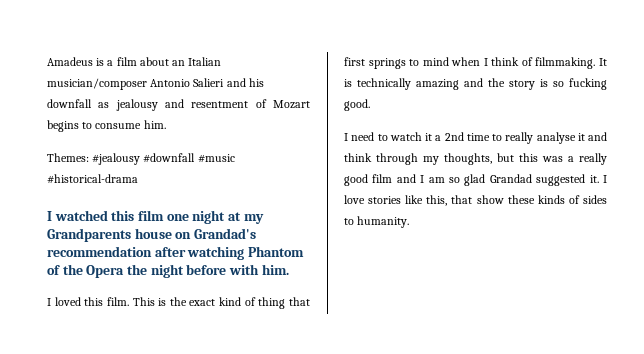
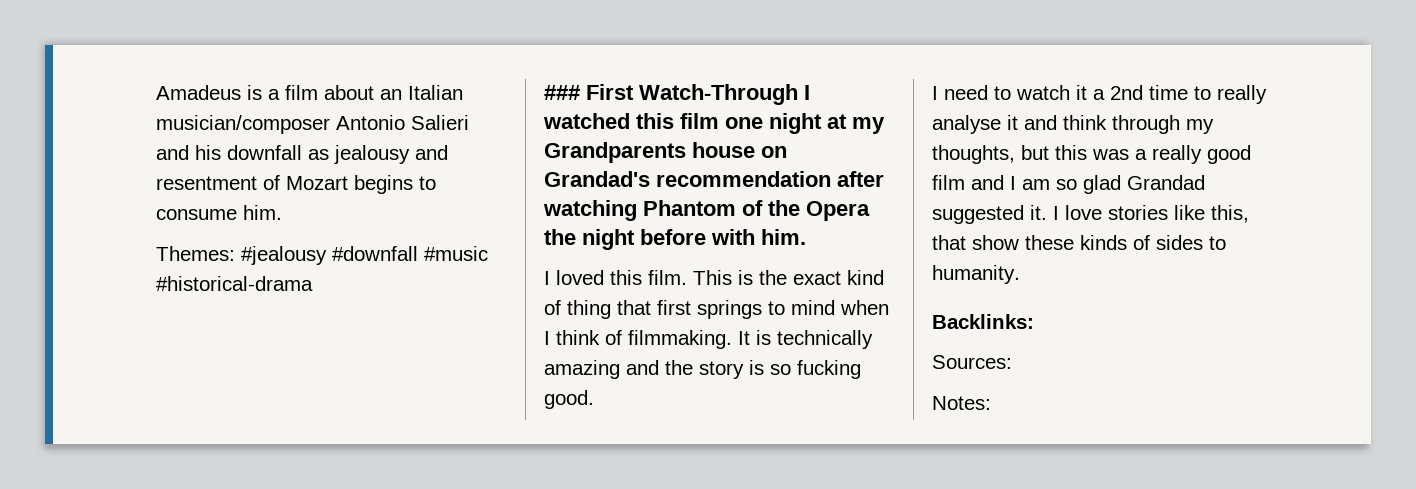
- I watched this film one night at my Grandparents house on Grandad's recommendation after watching Phantom of the Opera the night before with him.
+ ### First Watch-Through I watched this film one night at my Grandparents house on Grandad's recommendation after watching Phantom of the Opera the night before with him.
+ Backlinks:
+ Sources:
+ Notes:

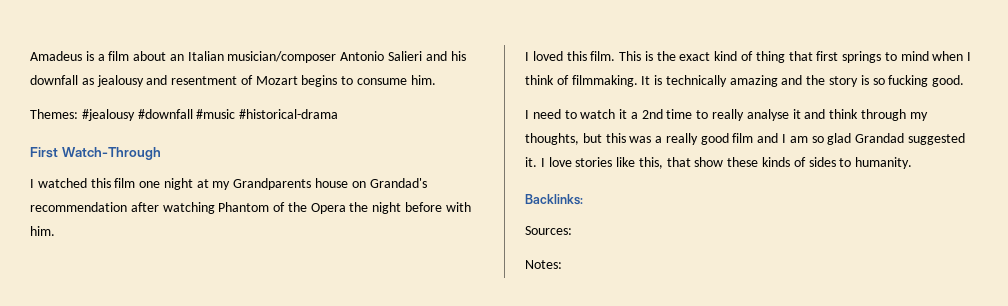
- ### First Watch-Through I watched this film one night at my Grandparents house on Grandad's recommendation after watching Phantom of the Opera the night before with him.
+ First Watch-Through
+ I watched this film one night at my Grandparents house on Grandad's recommendation after watching Phantom of the Opera the night before with him.

